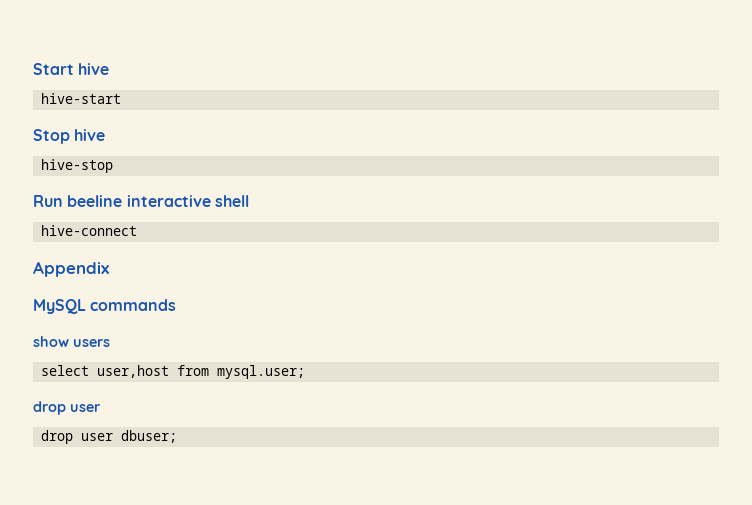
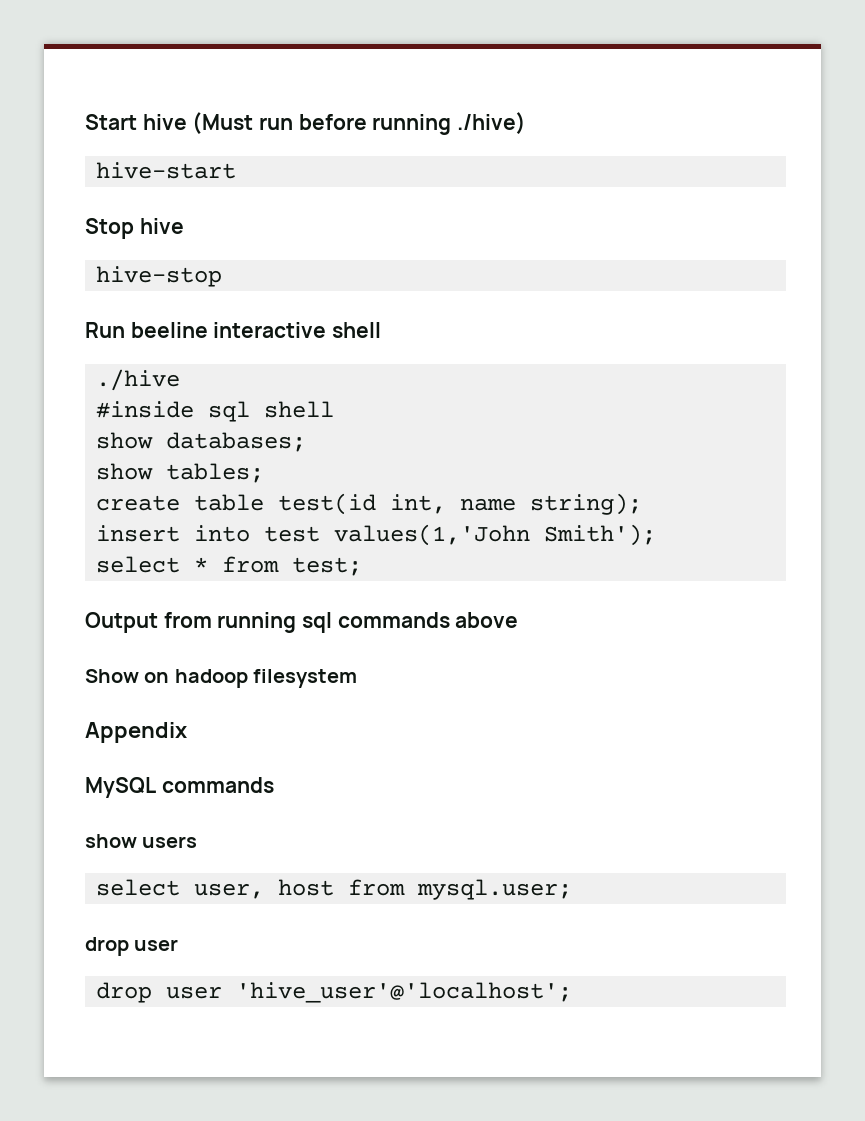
- Start hive
+ Start hive (Must run before running ./hive)
- hive-connect
+ ./hive
+ #inside sql shell
+ show databases;
+ show tables;
+ create table test(id int, name string);
+ insert into test values(1,'John Smith');
+ select * from test;
+ Output from running sql commands above
+ Show on hadoop filesystem
- select user,host from mysql.user;
+ select user, host from mysql.user;
- drop user dbuser;
+ drop user 'hive_user'@'localhost';

